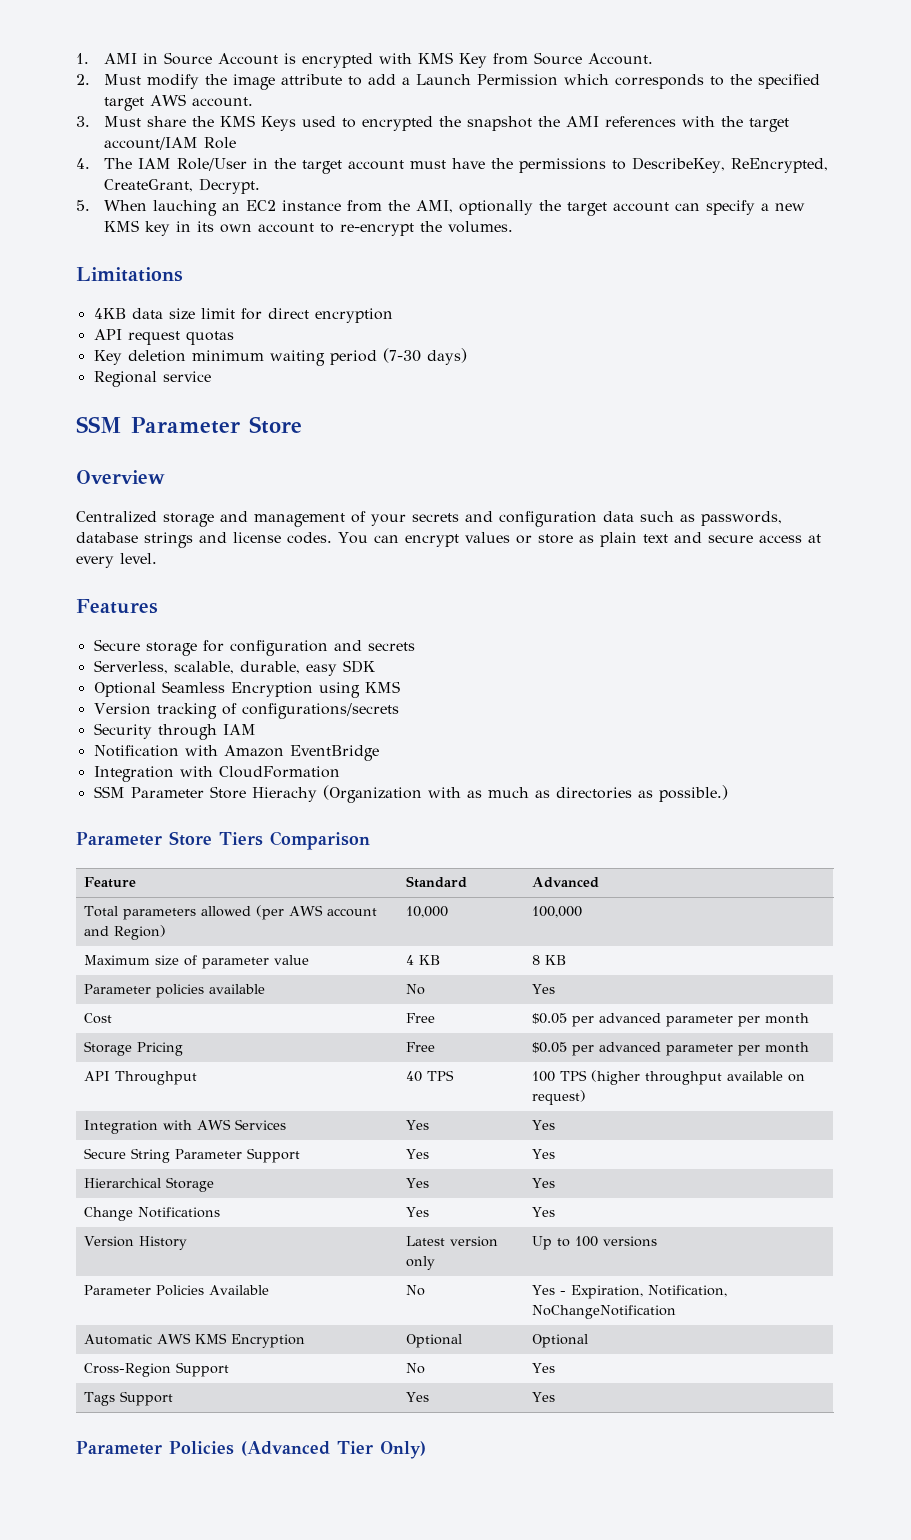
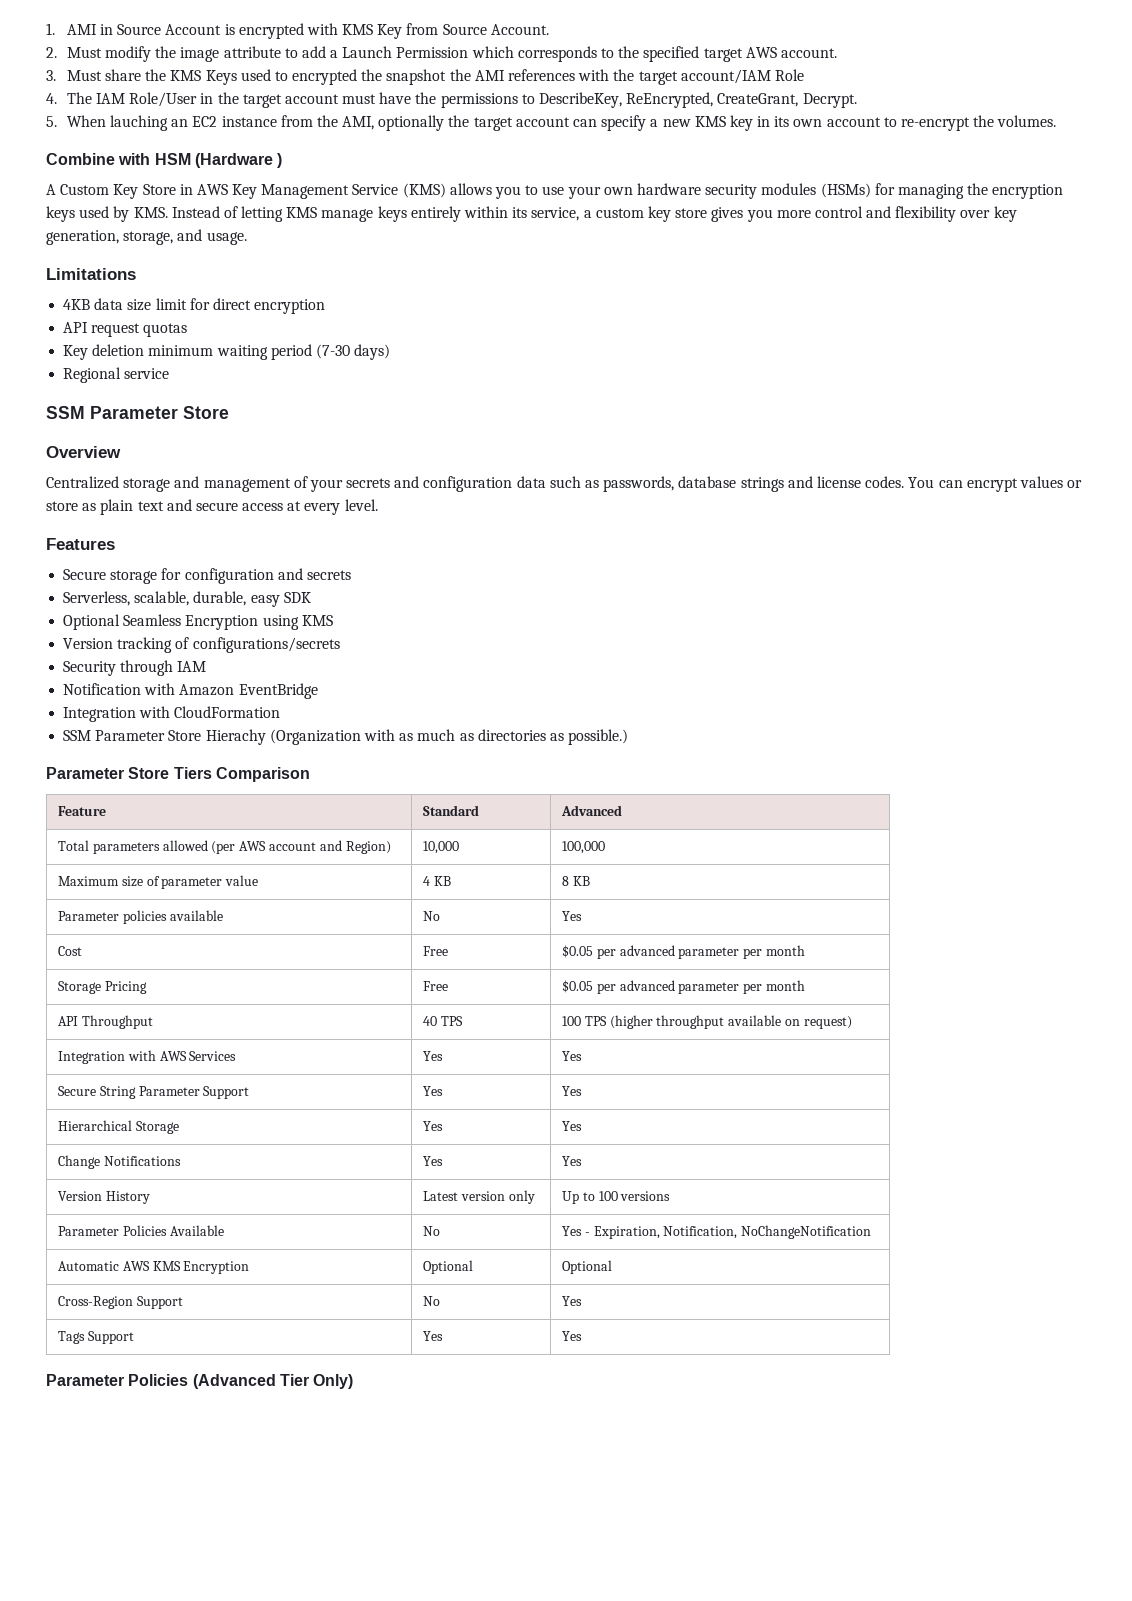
+ Combine with HSM (Hardware )
+ A Custom Key Store in AWS Key Management Service (KMS) allows you to use your own hardware security modules (HSMs) for managing the encryption keys used by KMS. Instead of letting KMS manage keys entirely within its service, a custom key store gives you more control and flexibility over key generation, storage, and usage.

